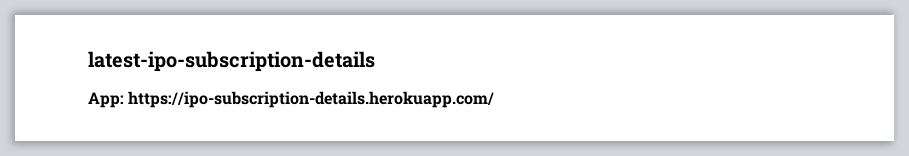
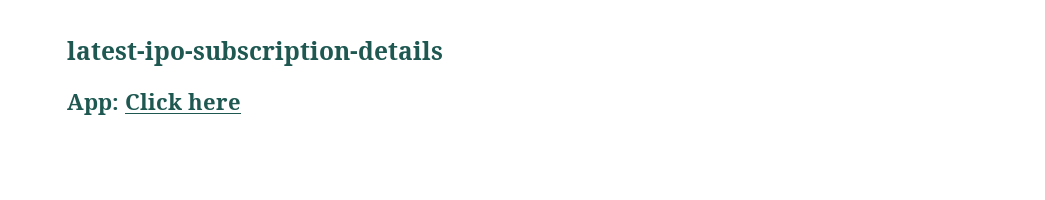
- App: https://ipo-subscription-details.herokuapp.com/
+ App: Click here

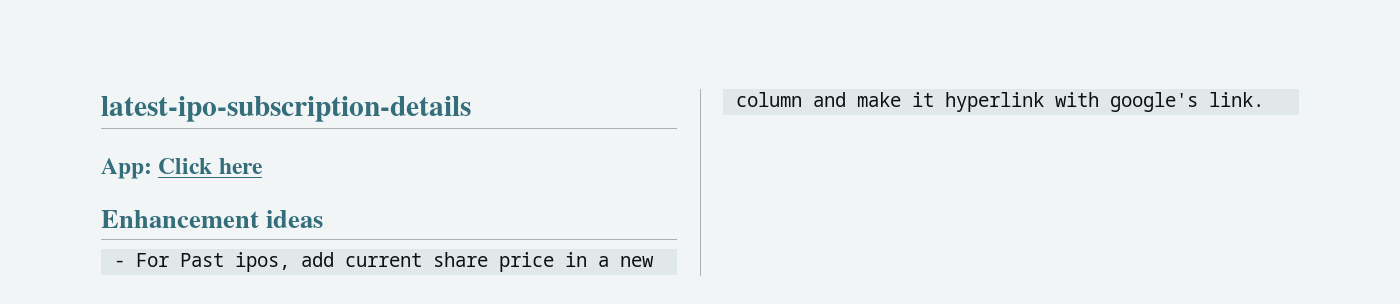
+ Enhancement ideas
+ - For Past ipos, add current share price in a new column and make it hyperlink with google's link.

